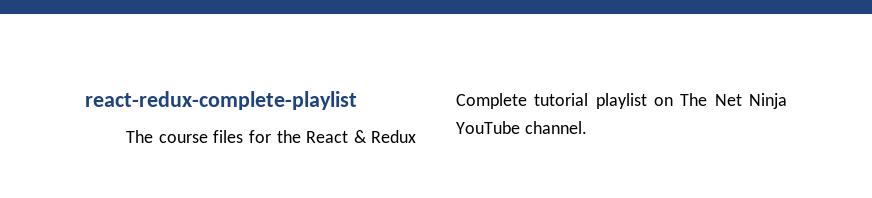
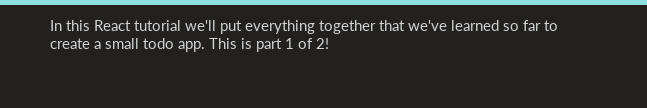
- react-redux-complete-playlist
- The course files for the React & Redux Complete tutorial playlist on The Net Ninja YouTube channel.
+ In this React tutorial we'll put everything together that we've learned so far to create a small todo app. This is part 1 of 2!

